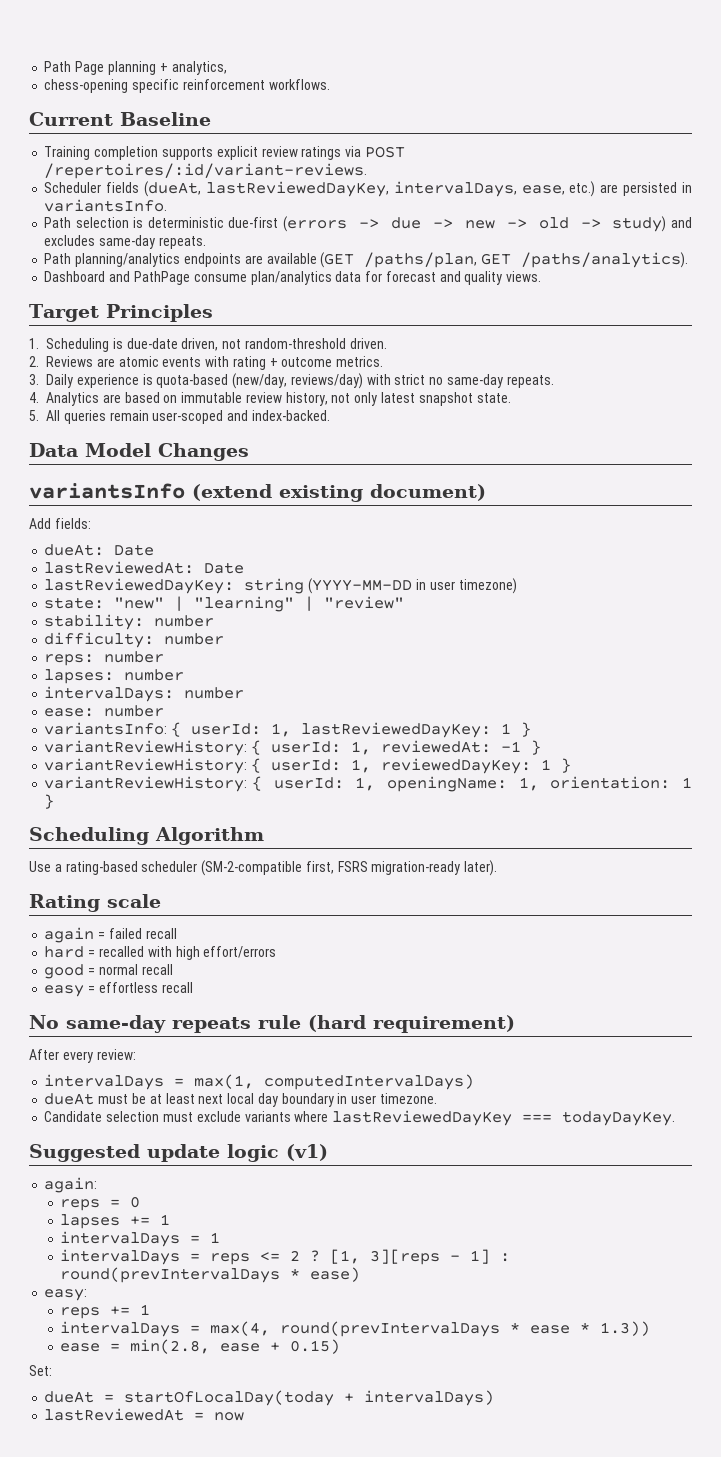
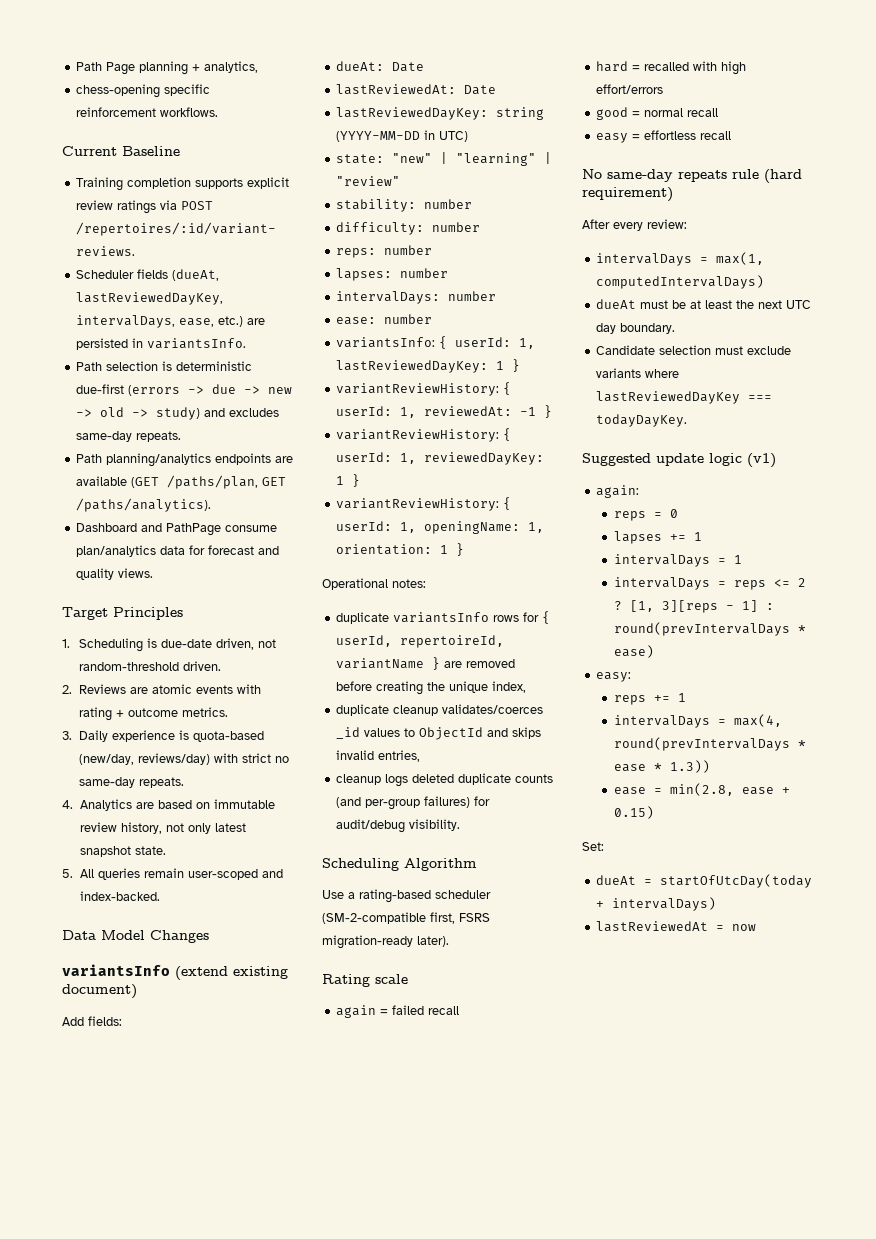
- lastReviewedDayKey: string (YYYY-MM-DD in user timezone)
+ lastReviewedDayKey: string (YYYY-MM-DD in UTC)
+ Operational notes:
+ duplicate variantsInfo rows for { userId, repertoireId, variantName } are removed before creating the unique index,
+ duplicate cleanup validates/coerces _id values to ObjectId and skips invalid entries,
+ cleanup logs deleted duplicate counts (and per-group failures) for audit/debug visibility.
- dueAt must be at least next local day boundary in user timezone.
+ dueAt must be at least the next UTC day boundary.
- dueAt = startOfLocalDay(today + intervalDays)
+ dueAt = startOfUtcDay(today + intervalDays)

